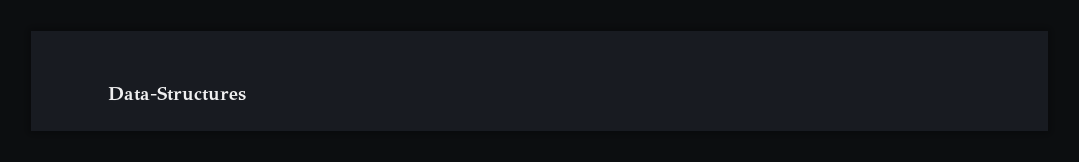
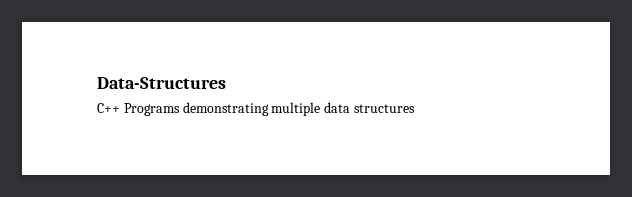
+ C++ Programs demonstrating multiple data structures

